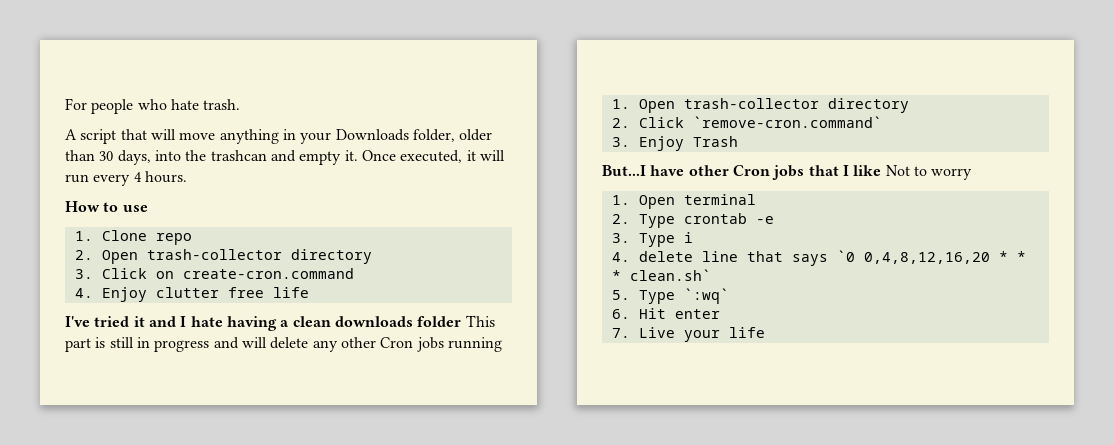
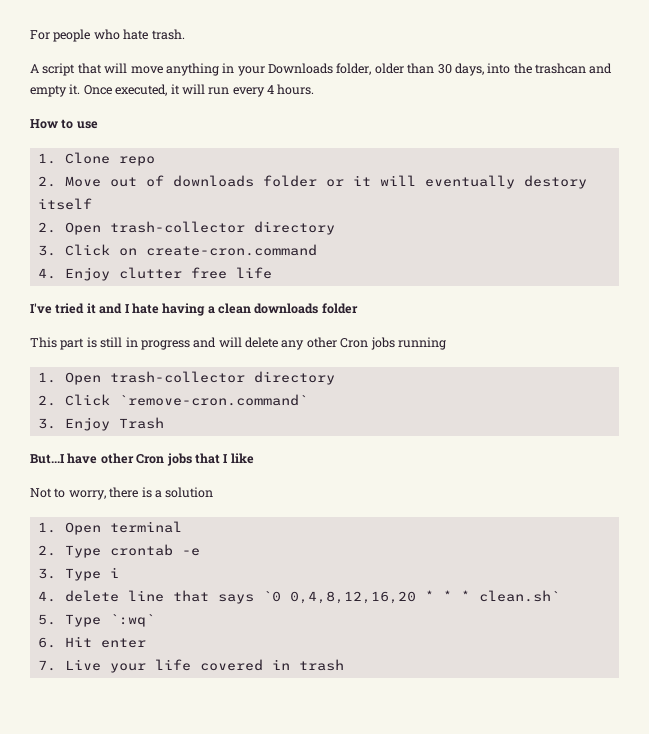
+ 2. Move out of downloads folder or it will eventually destory itself
- I've tried it and I hate having a clean downloads folder This part is still in progress and will delete any other Cron jobs running
+ I've tried it and I hate having a clean downloads folder
+ This part is still in progress and will delete any other Cron jobs running
- But...I have other Cron jobs that I like Not to worry
+ But...I have other Cron jobs that I like
+ Not to worry, there is a solution
- 7. Live your life
+ 7. Live your life covered in trash

